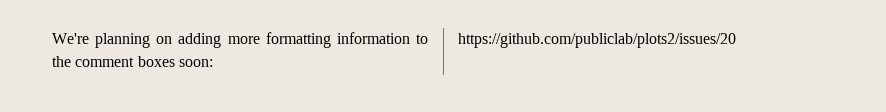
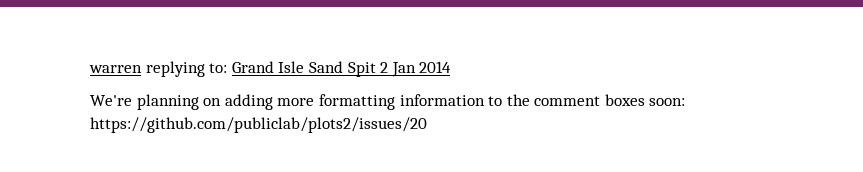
+ warren replying to: Grand Isle Sand Spit 2 Jan 2014

